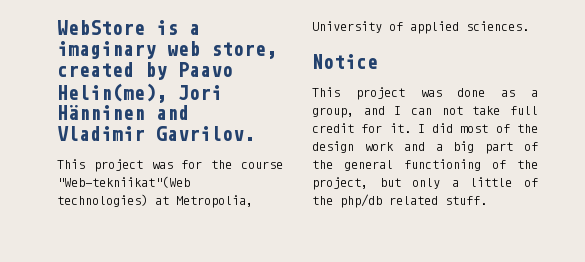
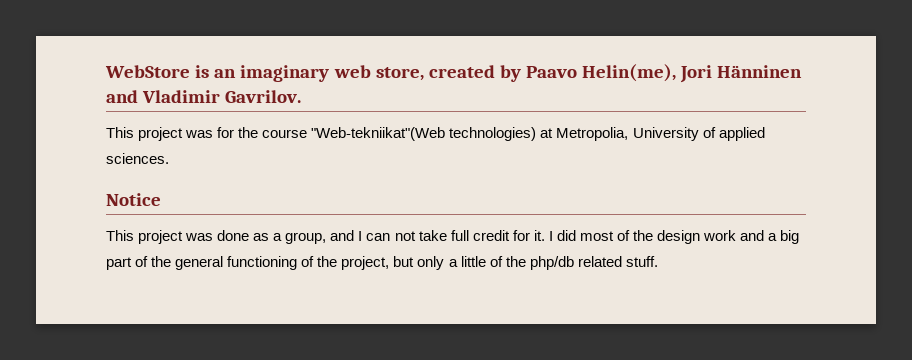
- WebStore is a imaginary web store, created by Paavo Helin(me), Jori Hänninen and Vladimir Gavrilov.
+ WebStore is an imaginary web store, created by Paavo Helin(me), Jori Hänninen and Vladimir Gavrilov.

